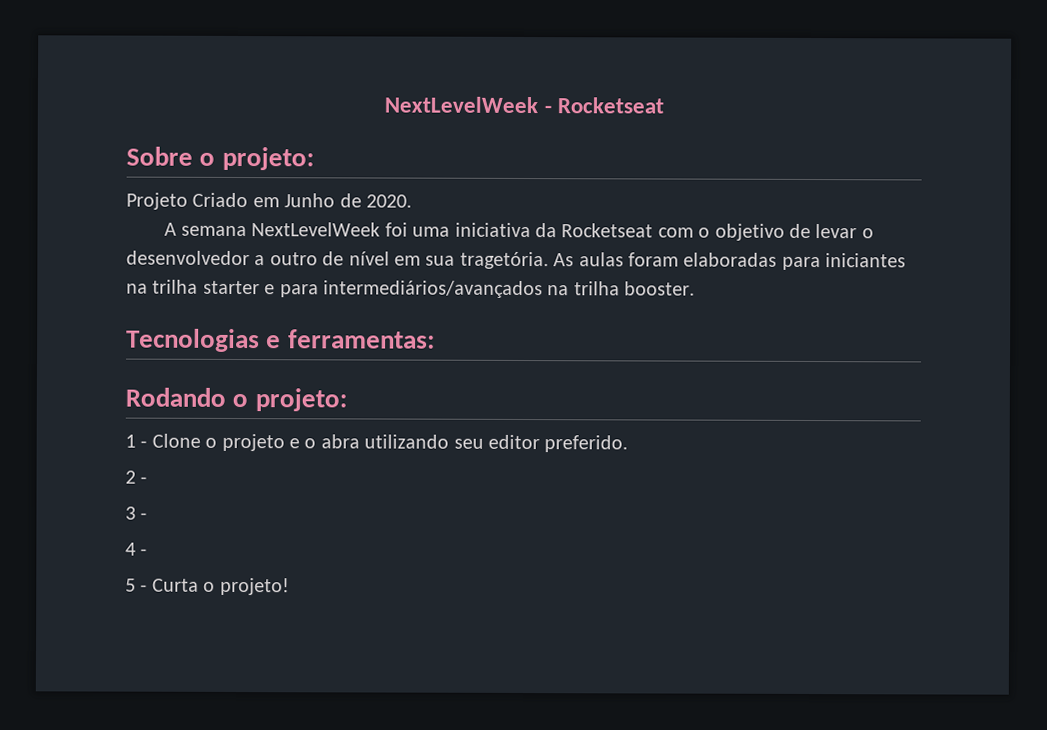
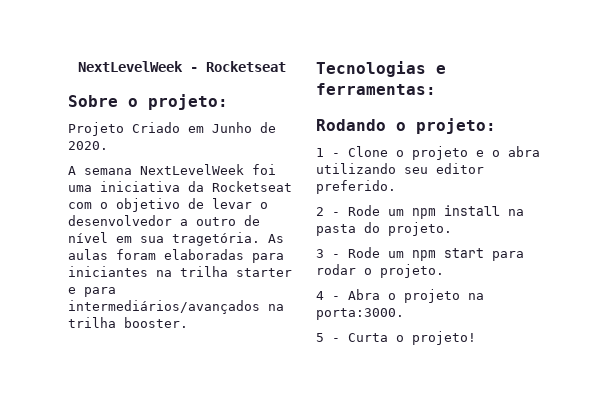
- 2 -
- 3 -
- 4 -
+ 2 - Rode um npm install na pasta do projeto.
+ 3 - Rode um npm start para rodar o projeto.
+ 4 - Abra o projeto na porta:3000.

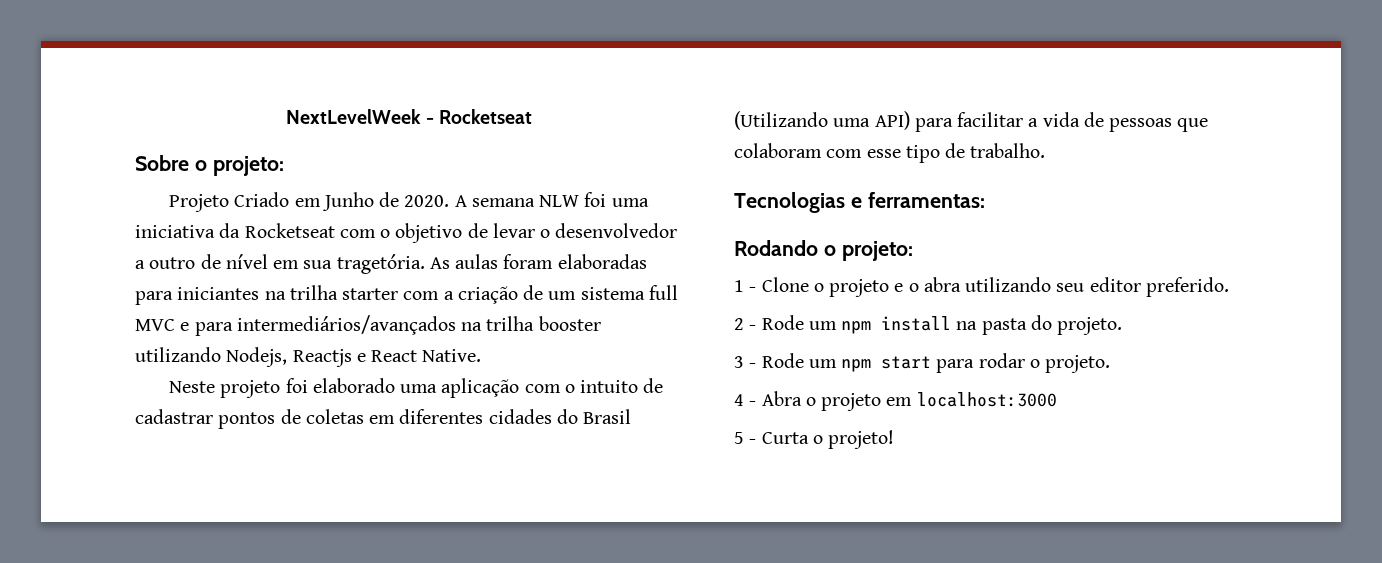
- Projeto Criado em Junho de 2020.
- A semana NextLevelWeek foi uma iniciativa da Rocketseat com o objetivo de levar o desenvolvedor a outro de nível em sua tragetória.
+ Projeto Criado em Junho de 2020. A semana NLW foi uma iniciativa da Rocketseat com o objetivo de levar o desenvolvedor a outro de nível em sua tragetória.
- As aulas foram elaboradas para iniciantes na trilha starter e para intermediários/avançados na trilha booster.
+ As aulas foram elaboradas para iniciantes na trilha starter com a criação de um sistema full MVC e para intermediários/avançados na trilha booster utilizando Nodejs, Reactjs e React Native.
+ Neste projeto foi elaborado uma aplicação com o intuito de cadastrar pontos de coletas em diferentes cidades do Brasil (Utilizando uma API) para facilitar a vida de pessoas que colaboram com esse tipo de trabalho.
- 4 - Abra o projeto na porta:3000.
+ 4 - Abra o projeto em localhost:3000

